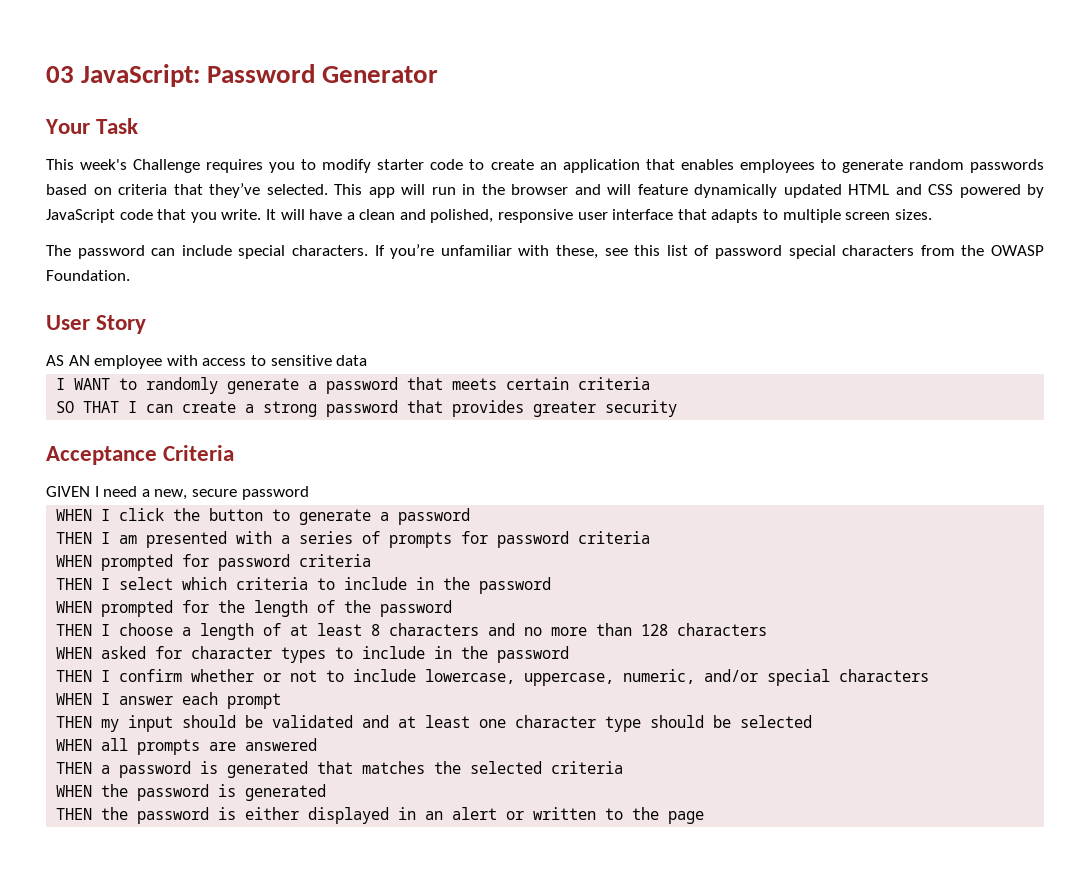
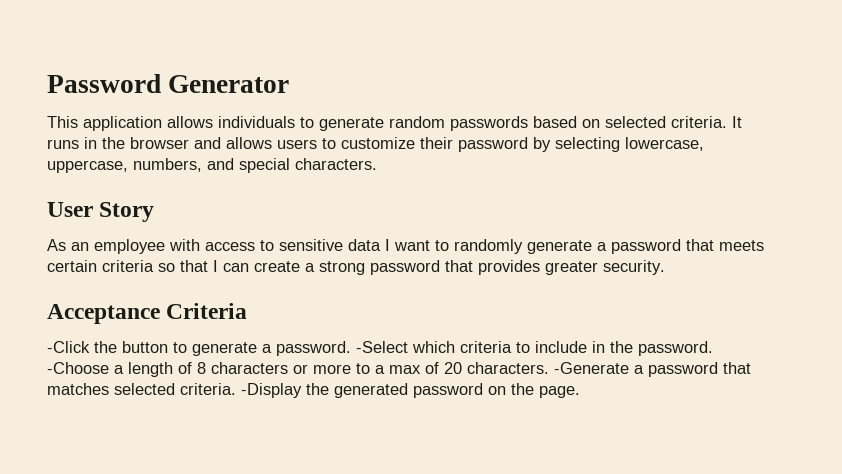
- 03 JavaScript: Password Generator
+ Password Generator
- Your Task
- This week's Challenge requires you to modify starter code to create an application that enables employees to generate random passwords based on criteria that they’ve selected. This app will run in the browser and will feature dynamically updated HTML and CSS powered by JavaScript code that you write. It will have a clean and polished, responsive user interface that adapts to multiple screen sizes.
- The password can include special characters. If you’re unfamiliar with these, see this list of password special characters from the OWASP Foundation.
+ This application allows individuals to generate random passwords based on selected criteria. It runs in the browser and allows users to customize their password by selecting lowercase, uppercase, numbers, and special characters.
- AS AN employee with access to sensitive data
- I WANT to randomly generate a password that meets certain criteria
- SO THAT I can create a strong password that provides greater security
+ As an employee with access to sensitive data I want to randomly generate a password that meets certain criteria so that I can create a strong password that provides greater security.
- GIVEN I need a new, secure password
- WHEN I click the button to generate a password
- THEN I am presented with a series of prompts for password criteria
- WHEN prompted for password criteria
- THEN I select which criteria to include in the password
- WHEN prompted for the length of the password
- THEN I choose a length of at least 8 characters and no more than 128 characters
- WHEN asked for character types to include in the password
- THEN I confirm whether or not to include lowercase, uppercase, numeric, and/or special characters
- WHEN I answer each prompt
- THEN my input should be validated and at least one character type should be selected
- WHEN all prompts are answered
- THEN a password is generated that matches the selected criteria
- WHEN the password is generated
- THEN the password is either displayed in an alert or written to the page
+ -Click the button to generate a password. -Select which criteria to include in the password. -Choose a length of 8 characters or more to a max of 20 characters. -Generate a password that matches selected criteria. -Display the generated password on the page.

